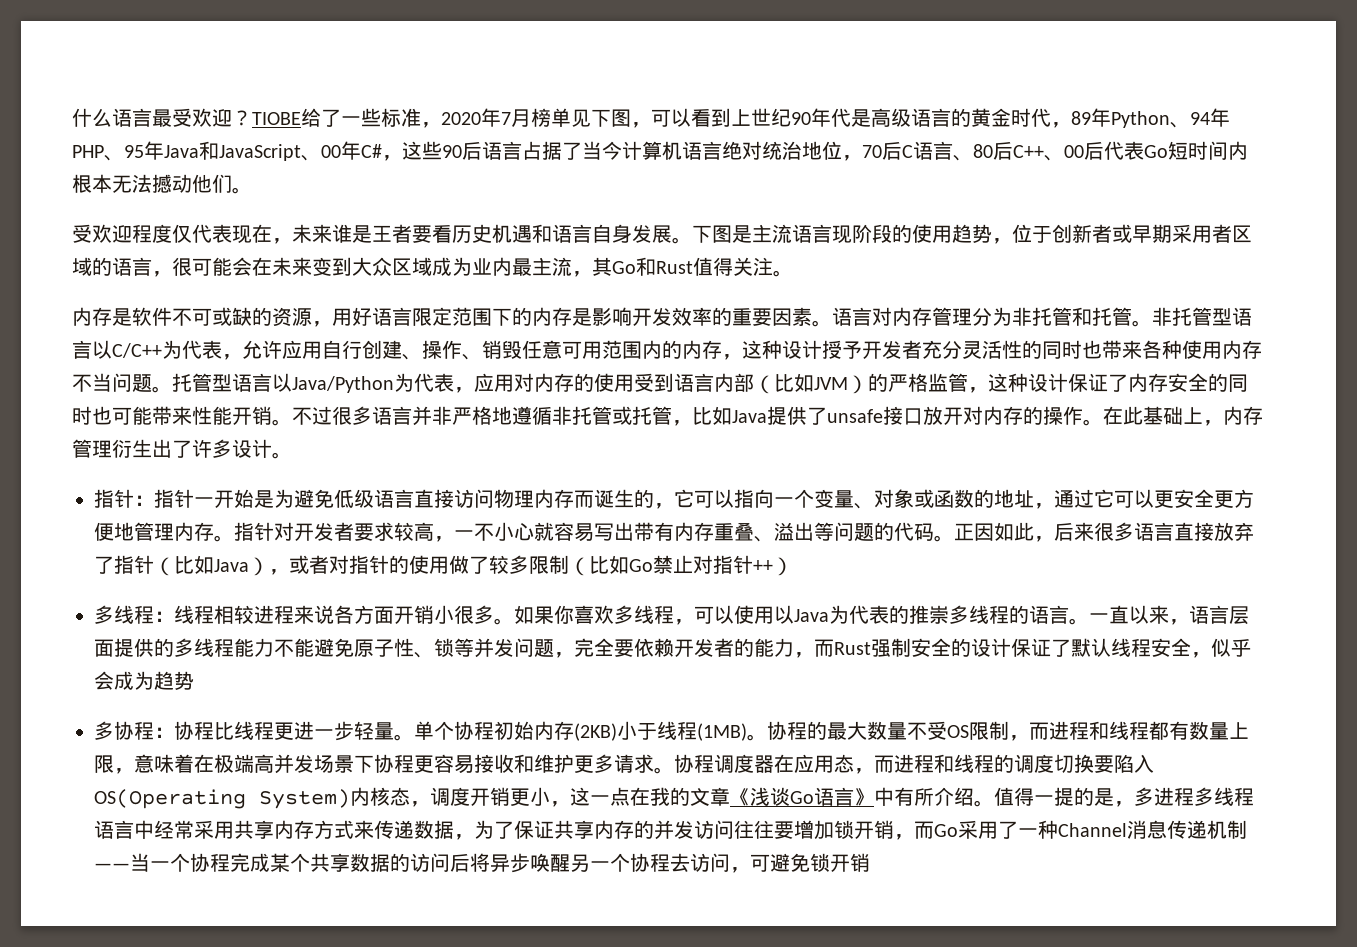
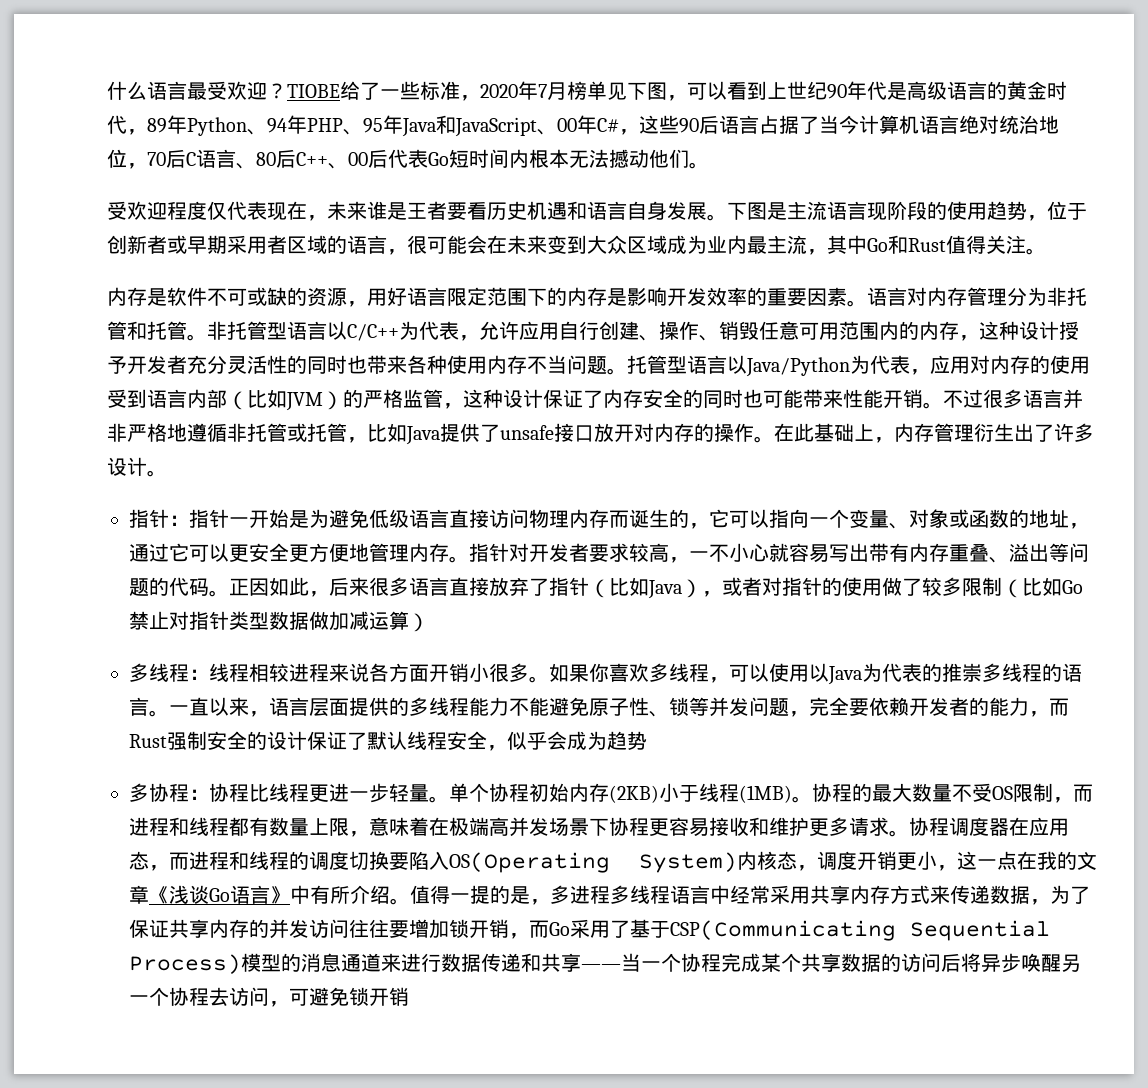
- 下图是主流语言现阶段的使用趋势，位于创新者或早期采用者区域的语言，很可能会在未来变到大众区域成为业内最主流，其Go和Rust值得关注。
+ 下图是主流语言现阶段的使用趋势，位于创新者或早期采用者区域的语言，很可能会在未来变到大众区域成为业内最主流，其中Go和Rust值得关注。
- 正因如此，后来很多语言直接放弃了指针（比如Java），或者对指针的使用做了较多限制（比如Go禁止对指针++）
+ 正因如此，后来很多语言直接放弃了指针（比如Java），或者对指针的使用做了较多限制（比如Go禁止对指针类型数据做加减运算）
- 值得一提的是，多进程多线程语言中经常采用共享内存方式来传递数据，为了保证共享内存的并发访问往往要增加锁开销，而Go采用了一种Channel消息传递机制——当一个协程完成某个共享数据的访问后将异步唤醒另一个协程去访问，可避免锁开销
+ 值得一提的是，多进程多线程语言中经常采用共享内存方式来传递数据，为了保证共享内存的并发访问往往要增加锁开销，而Go采用了基于CSP(Communicating Sequential Process)模型的消息通道来进行数据传递和共享——当一个协程完成某个共享数据的访问后将异步唤醒另一个协程去访问，可避免锁开销

